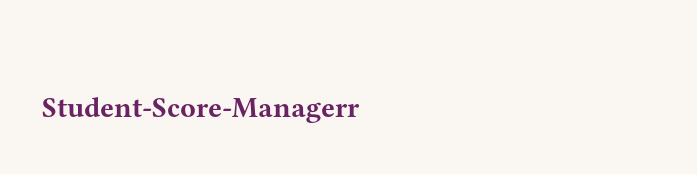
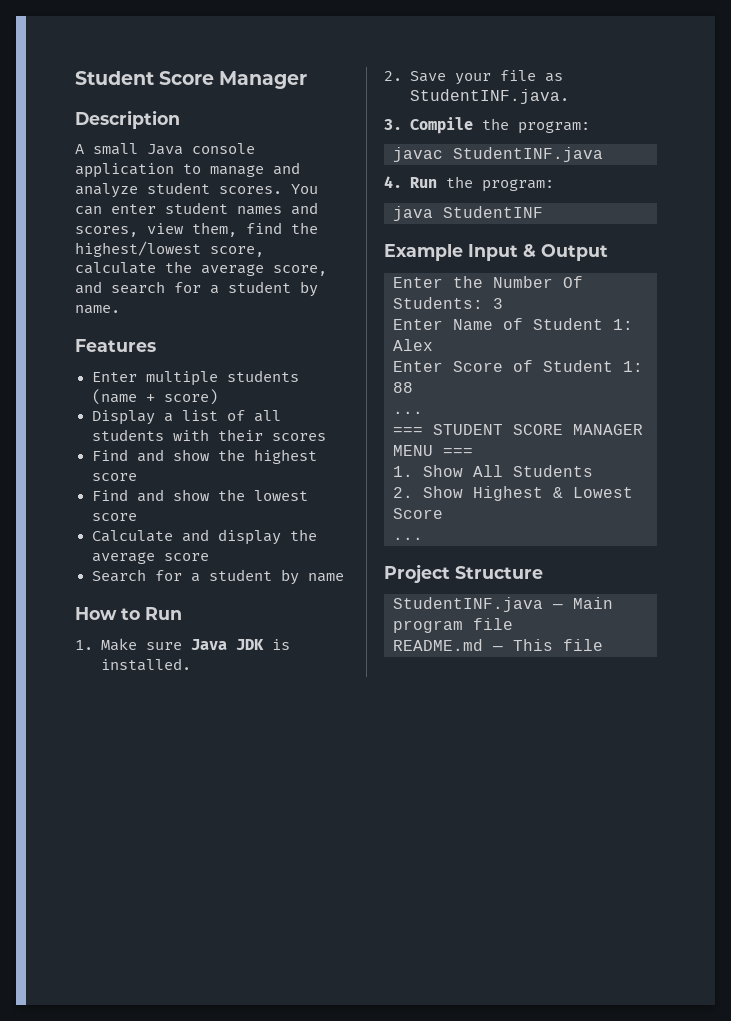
- Student-Score-Managerr
+ Student Score Manager
+ Description
+ A small Java console application to manage and analyze student scores. You can enter student names and scores, view them, find the highest/lowest score, calculate the average score, and search for a student by name.
+ Features
+ Enter multiple students (name + score)
+ Display a list of all students with their scores
+ Find and show the highest score
+ Find and show the lowest score
+ Calculate and display the average score
+ Search for a student by name
+ How to Run
+ 1. Make sure Java JDK is installed.
+ 2. Save your file as StudentINF.java.
+ 3. Compile the program:
+ javac StudentINF.java
+ 4. Run the program:
+ java StudentINF
+ Example Input & Output
+ Enter the Number Of Students: 3
+ Enter Name of Student 1: Alex
+ Enter Score of Student 1: 88
+ ...
+ === STUDENT SCORE MANAGER MENU ===
+ 1. Show All Students
+ 2. Show Highest & Lowest Score
+ ...
+ Project Structure
+ StudentINF.java — Main program file
+ README.md — This file

